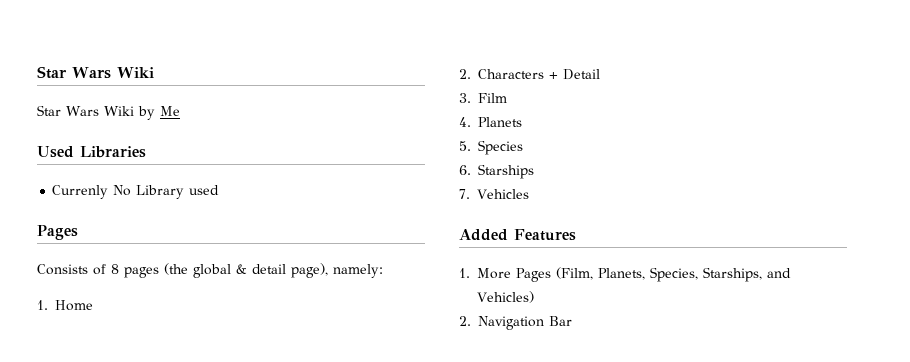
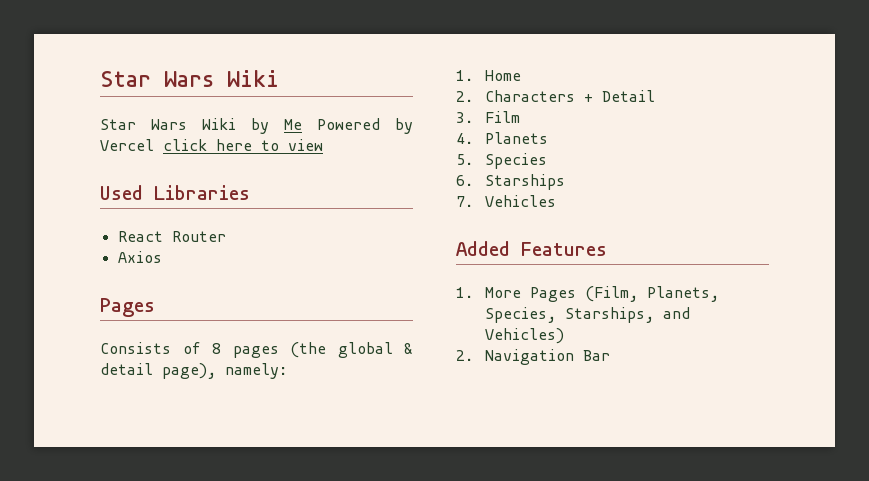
- Star Wars Wiki by Me
+ Star Wars Wiki by Me Powered by Vercel click here to view
  Used Libraries
- Currenly No Library used
+ React Router
+ Axios

